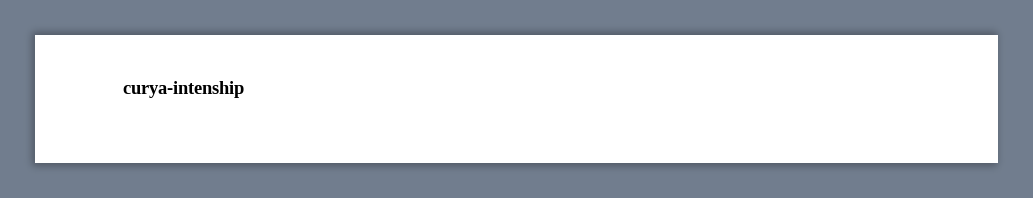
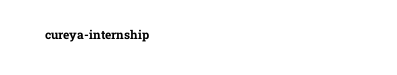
- curya-intenship
+ cureya-internship

